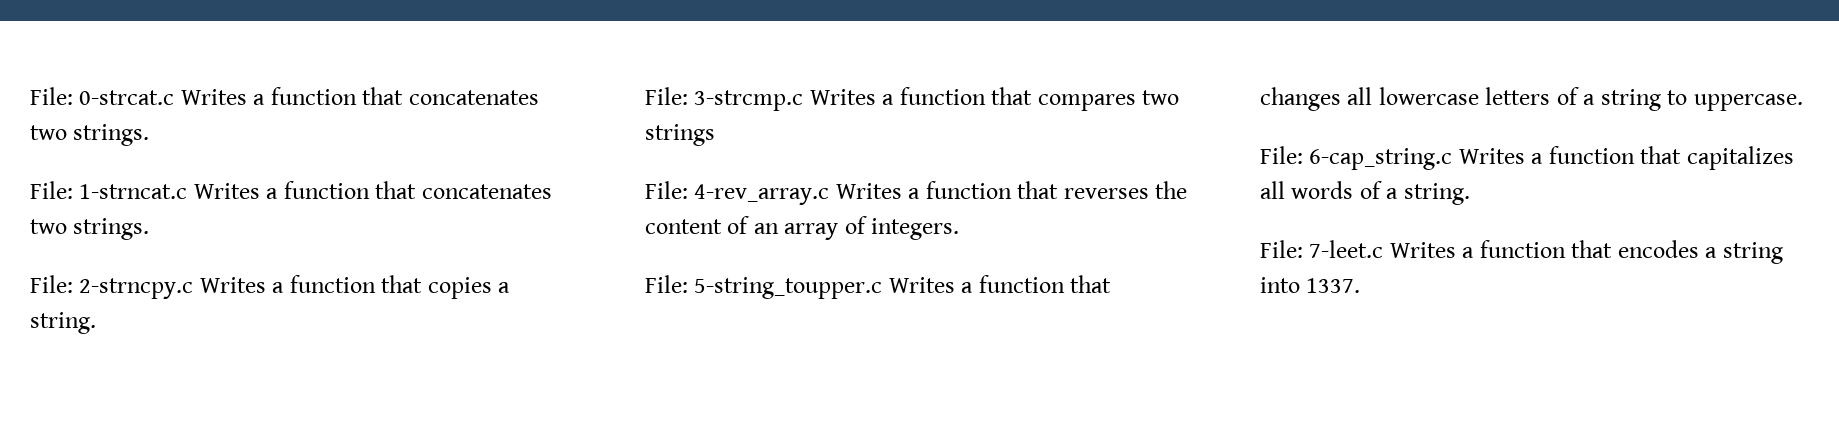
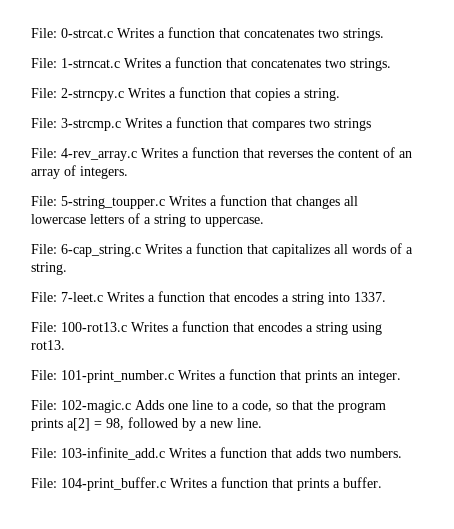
+ File: 100-rot13.c Writes a function that encodes a string using rot13.
+ File: 101-print_number.c Writes a function that prints an integer.
+ File: 102-magic.c Adds one line to a code, so that the program prints a[2] = 98, followed by a new line.
+ File: 103-infinite_add.c Writes a function that adds two numbers.
+ File: 104-print_buffer.c Writes a function that prints a buffer.

